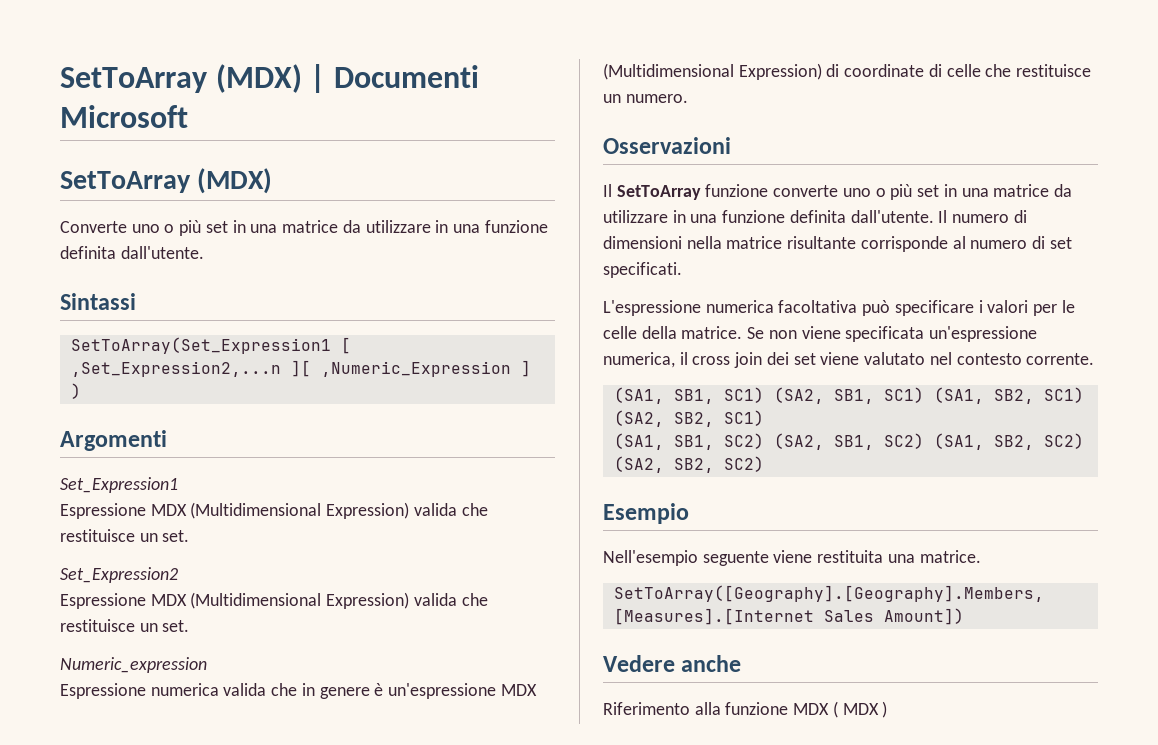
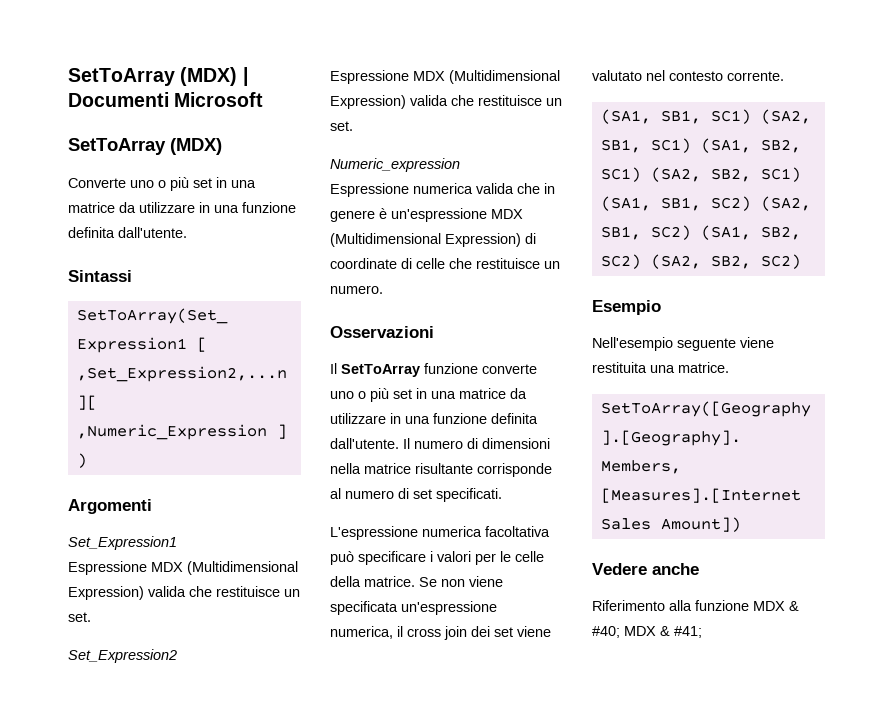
- Riferimento alla funzione MDX ( MDX )
+ Riferimento alla funzione MDX & #40; MDX & #41;

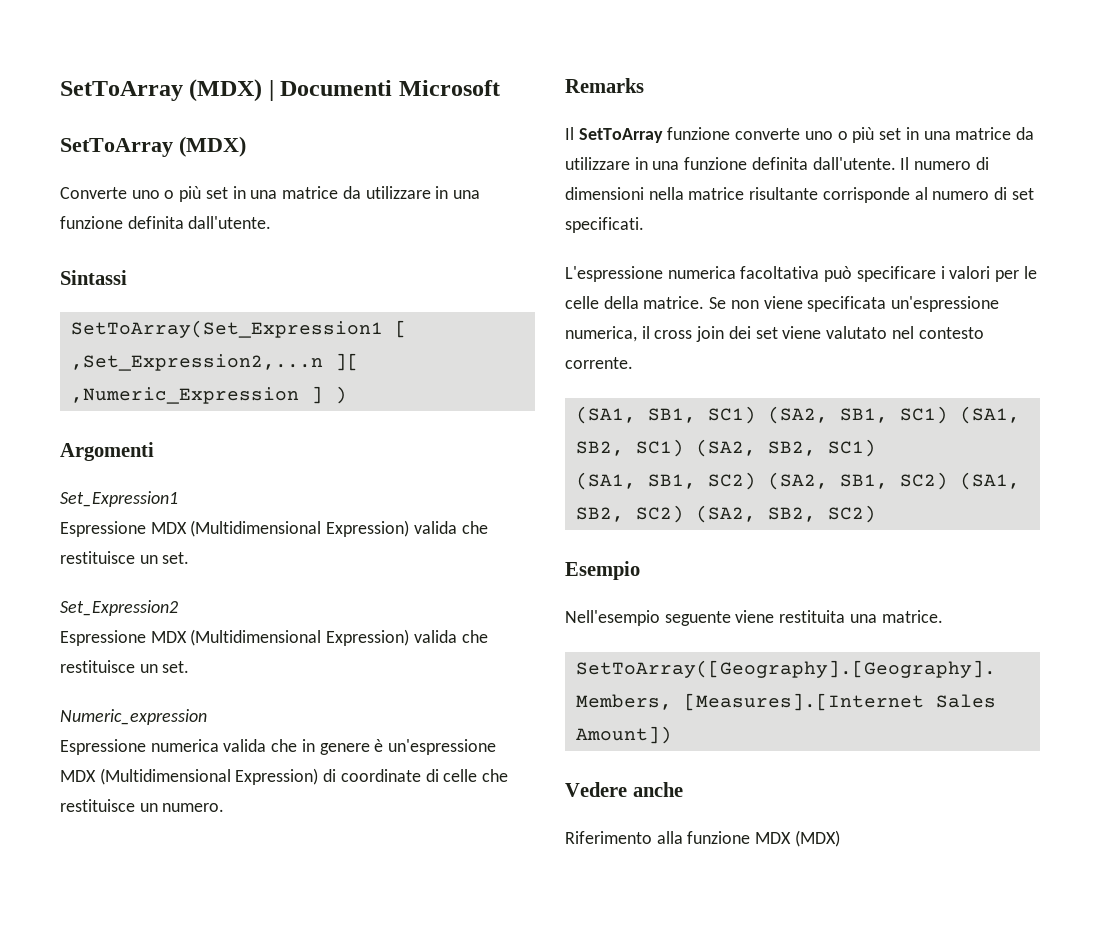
- Osservazioni
+ Remarks
- Riferimento alla funzione MDX & #40; MDX & #41;
+ Riferimento alla funzione MDX (MDX)

